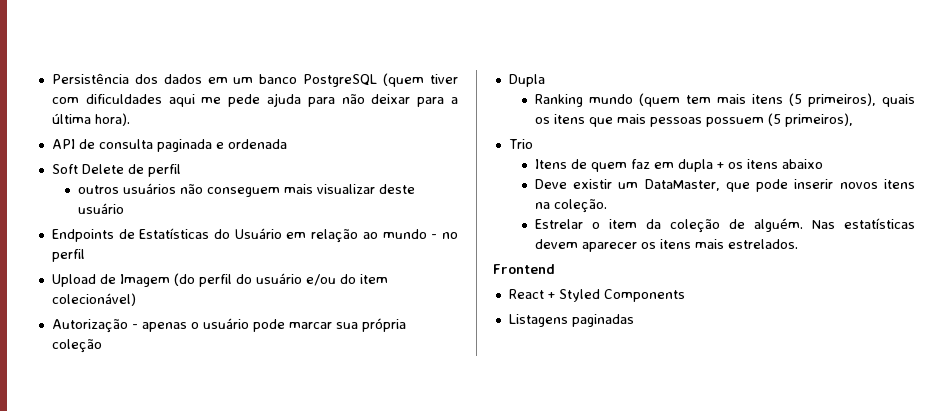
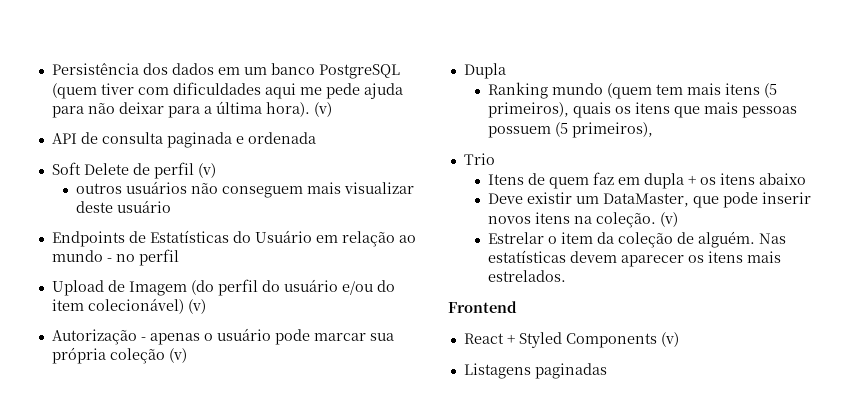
- Persistência dos dados em um banco PostgreSQL (quem tiver com dificuldades aqui me pede ajuda para não deixar para a última hora).
+ Persistência dos dados em um banco PostgreSQL (quem tiver com dificuldades aqui me pede ajuda para não deixar para a última hora). (v)
- Soft Delete de perfil
+ Soft Delete de perfil (v)
- Upload de Imagem (do perfil do usuário e/ou do item colecionável)
+ Upload de Imagem (do perfil do usuário e/ou do item colecionável) (v)
- Autorização - apenas o usuário pode marcar sua própria coleção
+ Autorização - apenas o usuário pode marcar sua própria coleção (v)
- Deve existir um DataMaster, que pode inserir novos itens na coleção.
+ Deve existir um DataMaster, que pode inserir novos itens na coleção. (v)
- React + Styled Components
+ React + Styled Components (v)

